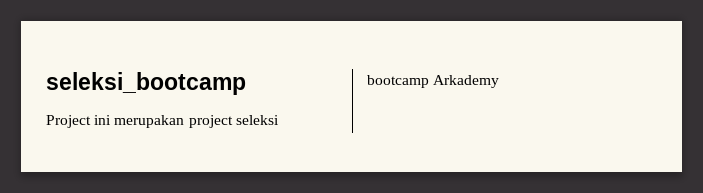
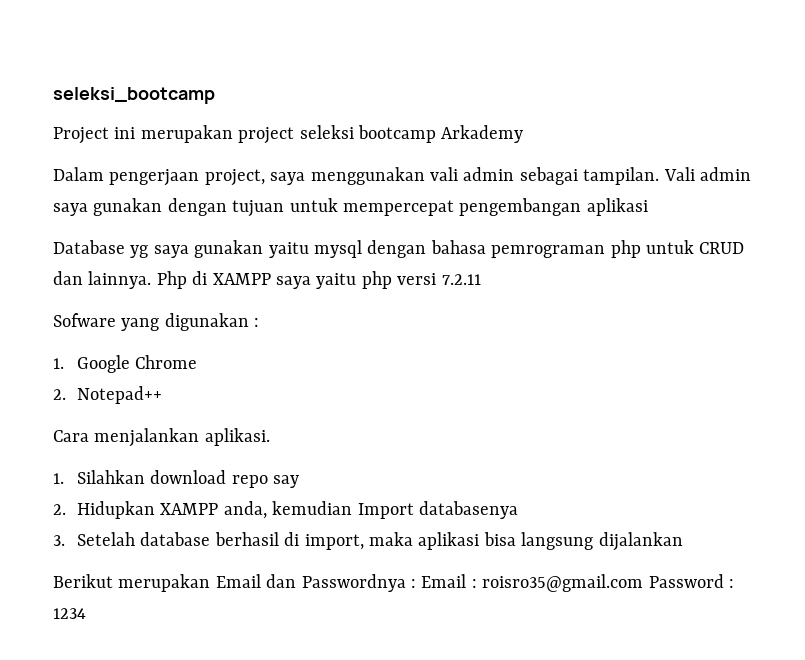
+ Dalam pengerjaan project, saya menggunakan vali admin sebagai tampilan. Vali admin saya gunakan dengan tujuan untuk mempercepat pengembangan aplikasi
+ Database yg saya gunakan yaitu mysql dengan bahasa pemrograman php untuk CRUD dan lainnya. Php di XAMPP saya yaitu php versi 7.2.11
+ Sofware yang digunakan :
+ 1. Google Chrome
+ 2. Notepad++
+ Cara menjalankan aplikasi.
+ 1. Silahkan download repo say
+ 2. Hidupkan XAMPP anda, kemudian Import databasenya
+ 3. Setelah database berhasil di import, maka aplikasi bisa langsung dijalankan
+ Berikut merupakan Email dan Passwordnya : Email : roisro35@gmail.com Password : 1234

